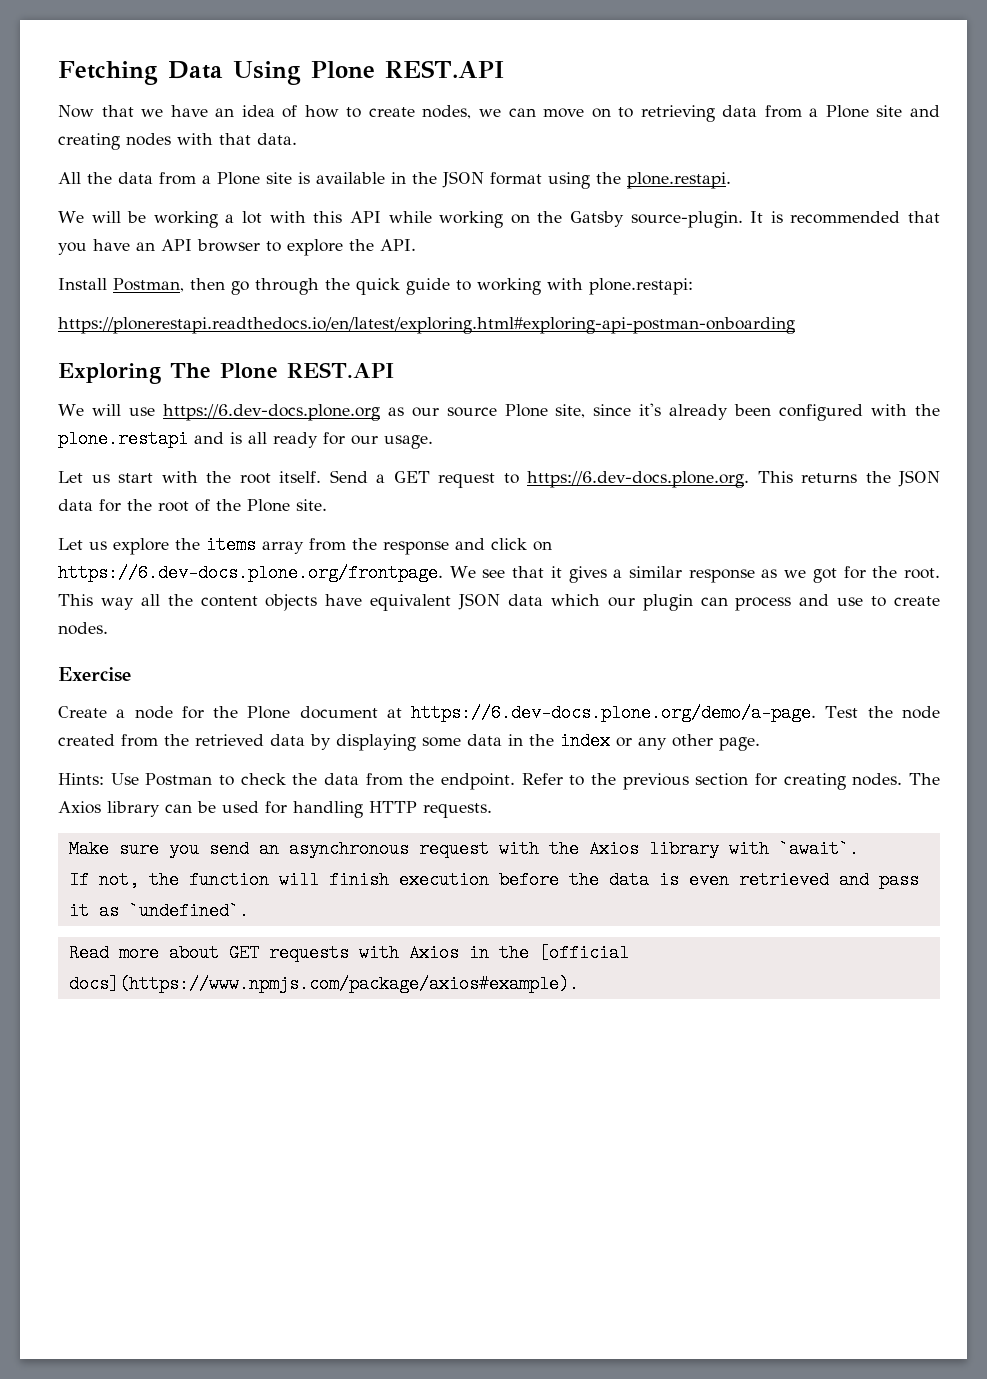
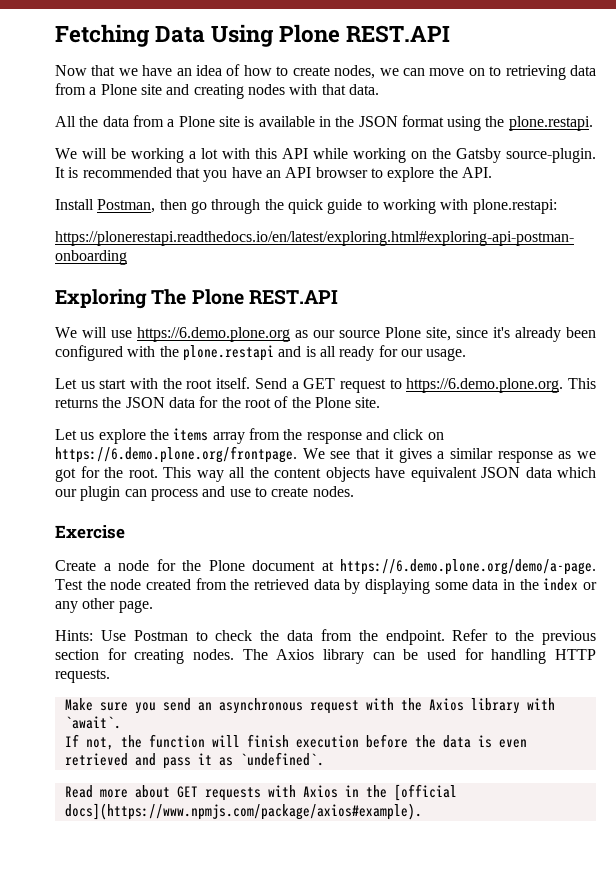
- We will use https://6.dev-docs.plone.org as our source Plone site, since it's already been configured with the plone.restapi and is all ready for our usage.
+ We will use https://6.demo.plone.org as our source Plone site, since it's already been configured with the plone.restapi and is all ready for our usage.
- Send a GET request to https://6.dev-docs.plone.org. This returns the JSON data for the root of the Plone site.
+ Send a GET request to https://6.demo.plone.org. This returns the JSON data for the root of the Plone site.
- Let us explore the items array from the response and click on https://6.dev-docs.plone.org/frontpage. We see that it gives a similar response as we got for the root.
+ Let us explore the items array from the response and click on https://6.demo.plone.org/frontpage. We see that it gives a similar response as we got for the root.
- Create a node for the Plone document at https://6.dev-docs.plone.org/demo/a-page. Test the node created from the retrieved data by displaying some data in the index or any other page.
+ Create a node for the Plone document at https://6.demo.plone.org/demo/a-page. Test the node created from the retrieved data by displaying some data in the index or any other page.

